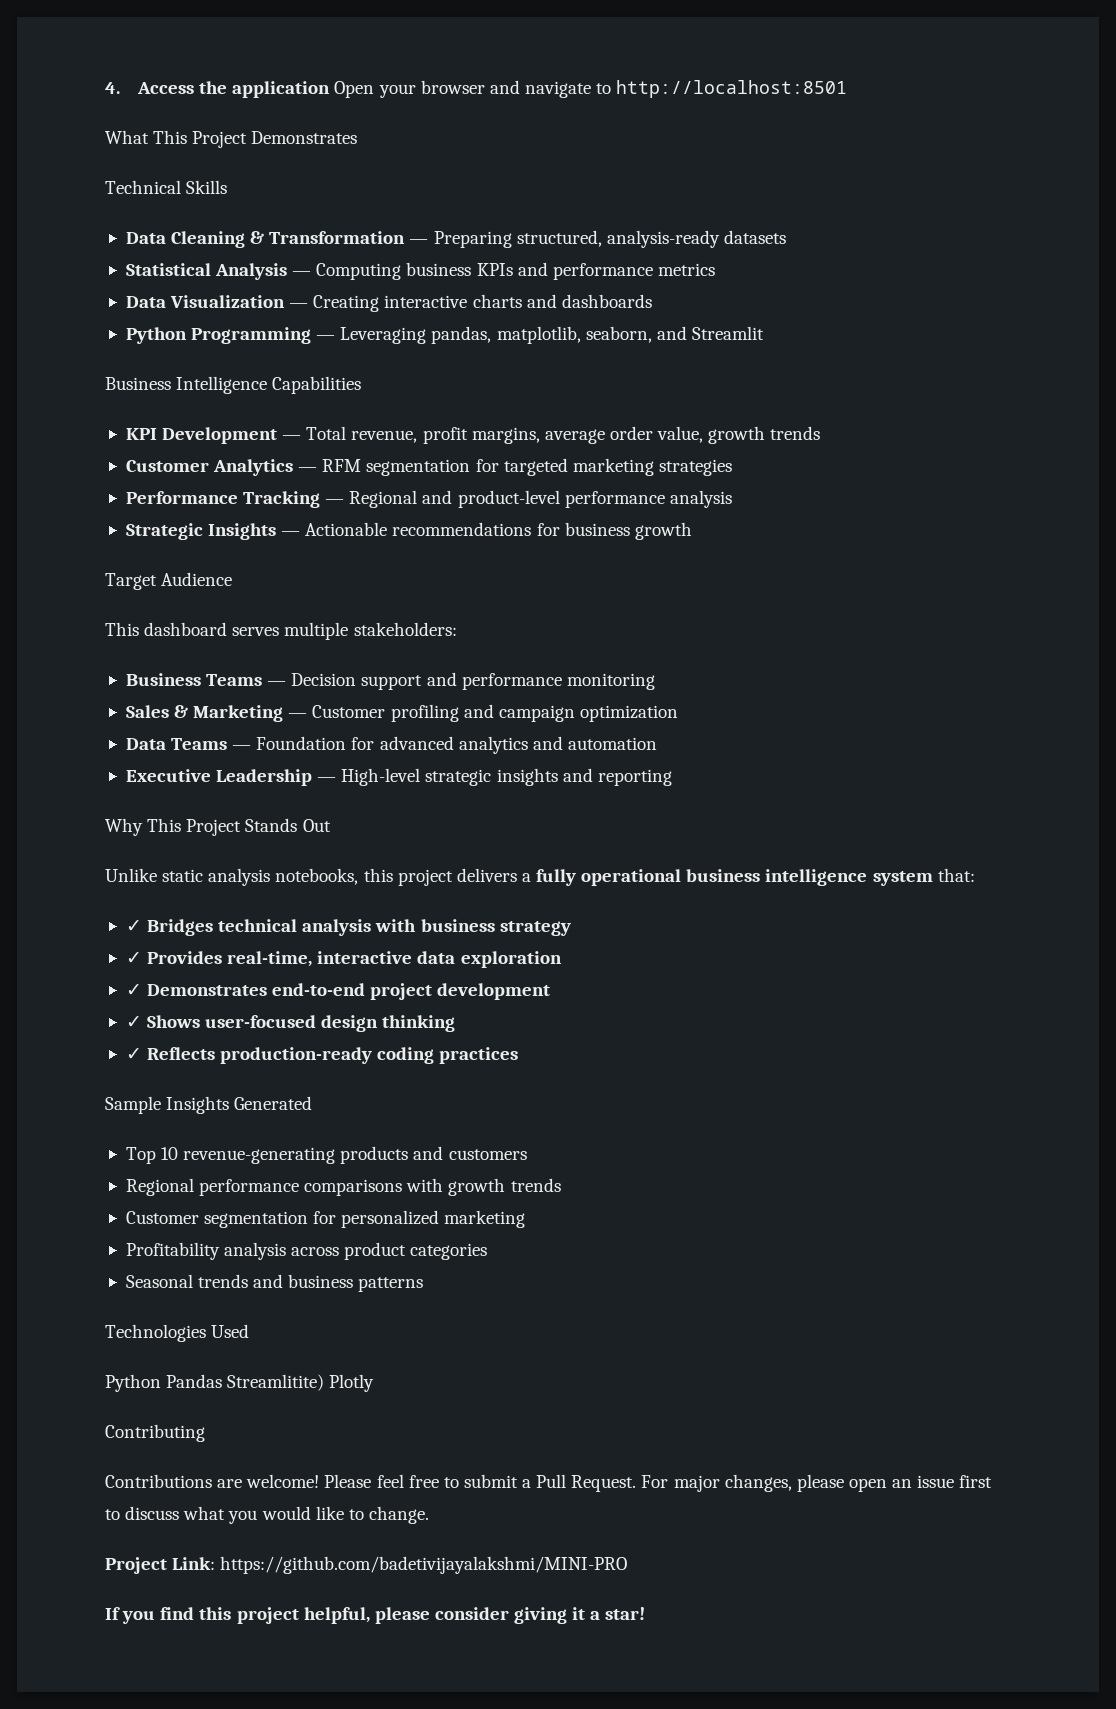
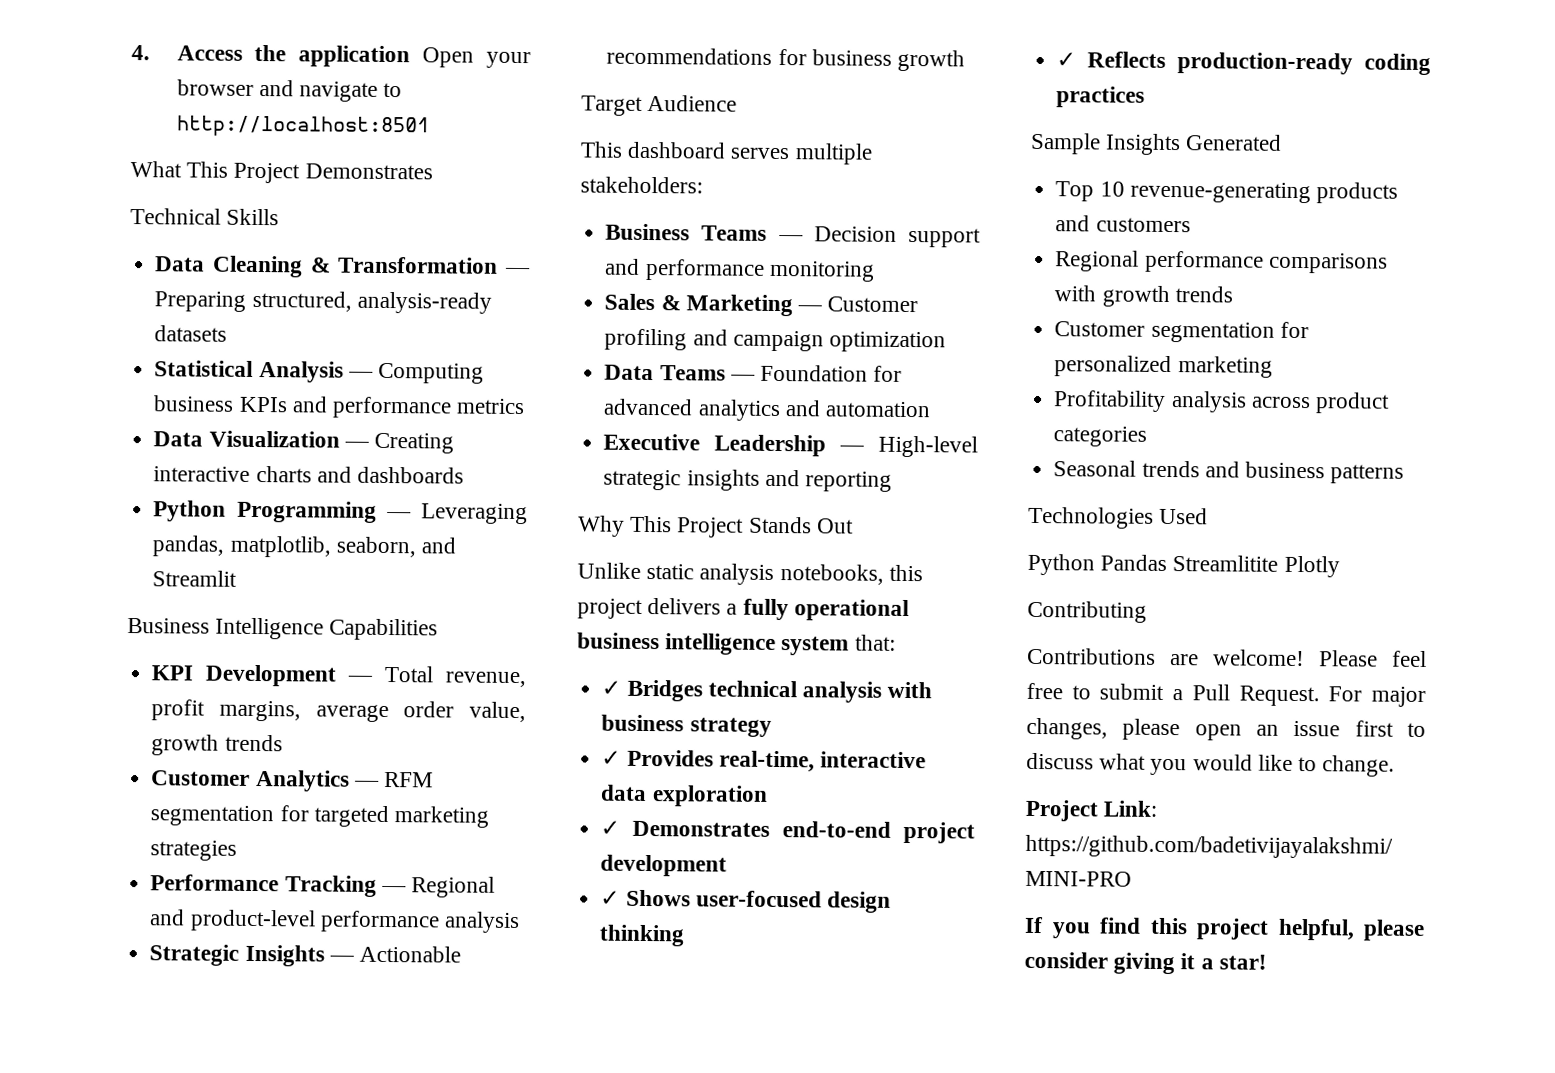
- Python Pandas Streamlitite) Plotly
+ Python Pandas Streamlitite Plotly

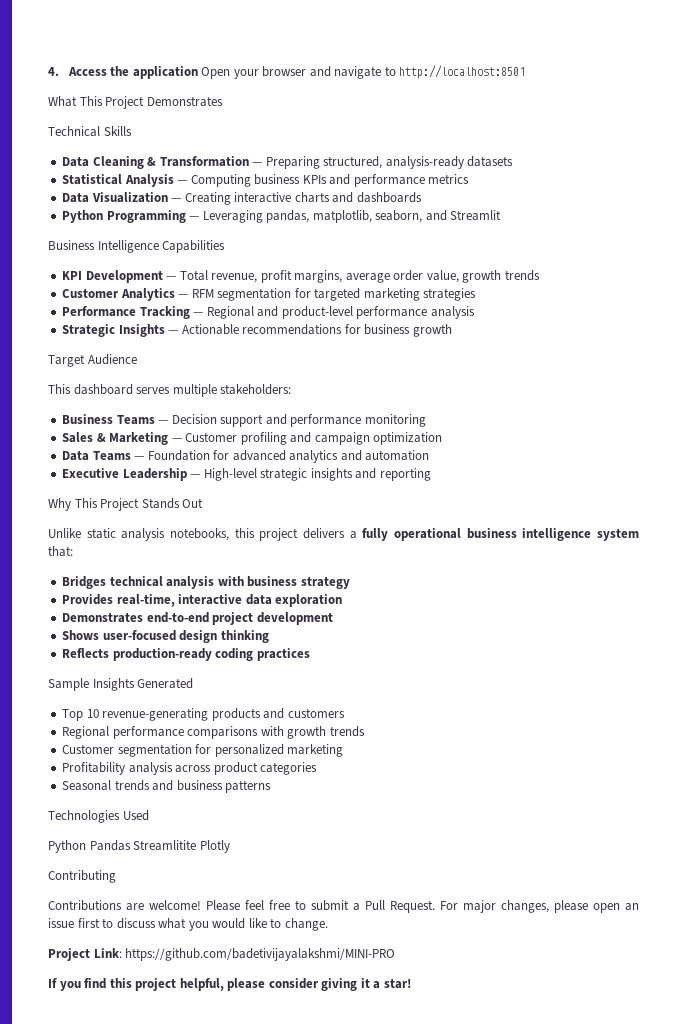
- ✓ Bridges technical analysis with business strategy
+ Bridges technical analysis with business strategy
- ✓ Provides real-time, interactive data exploration
+ Provides real-time, interactive data exploration
- ✓ Demonstrates end-to-end project development
+ Demonstrates end-to-end project development
- ✓ Shows user-focused design thinking
+ Shows user-focused design thinking
- ✓ Reflects production-ready coding practices
+ Reflects production-ready coding practices

